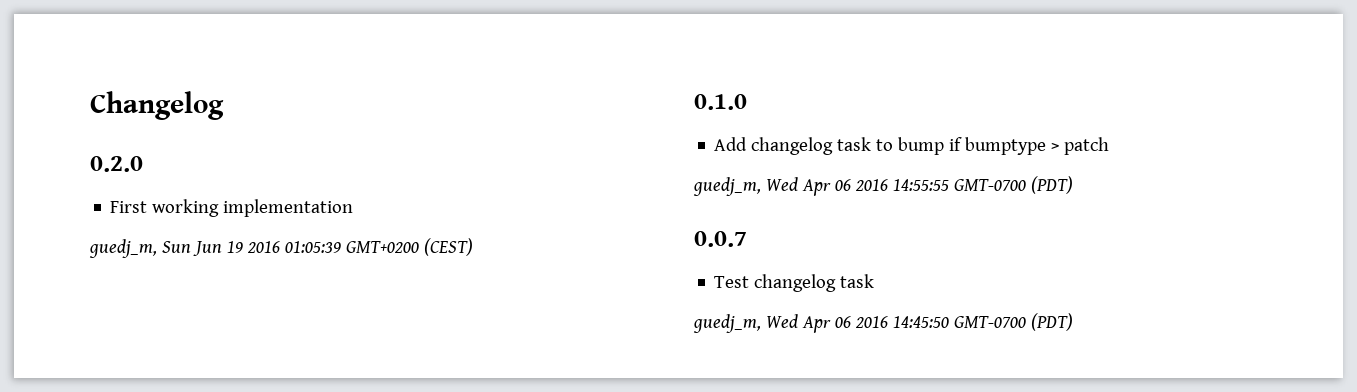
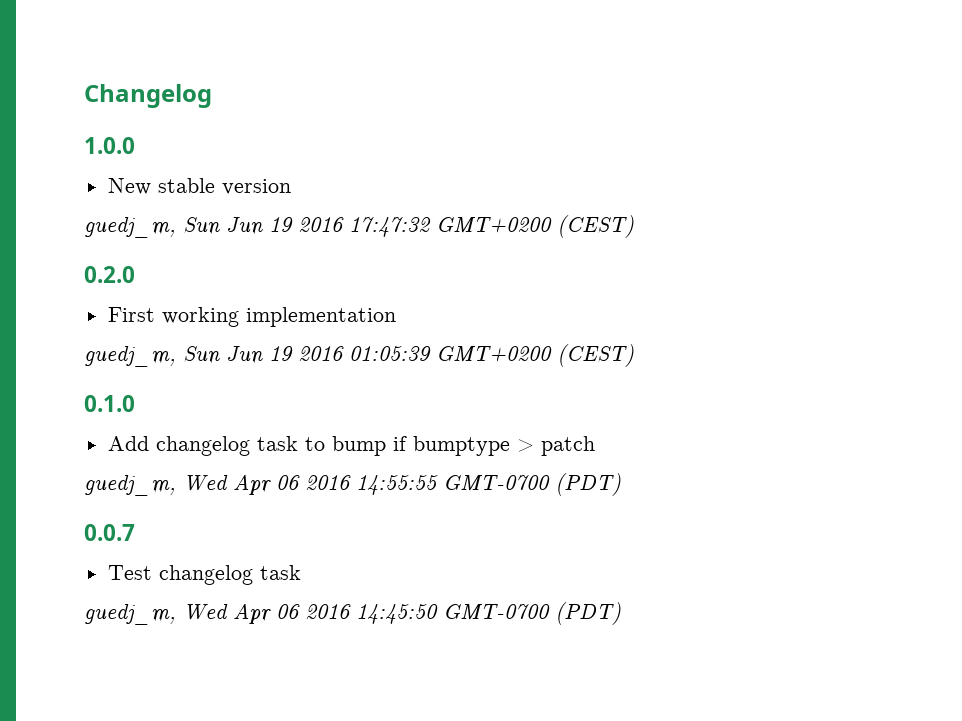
+ 1.0.0
+ New stable version
+ guedj_m, Sun Jun 19 2016 17:47:32 GMT+0200 (CEST)

